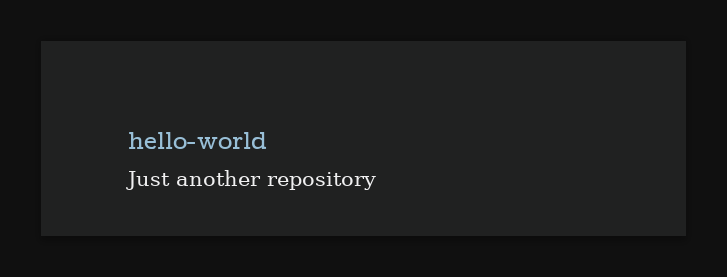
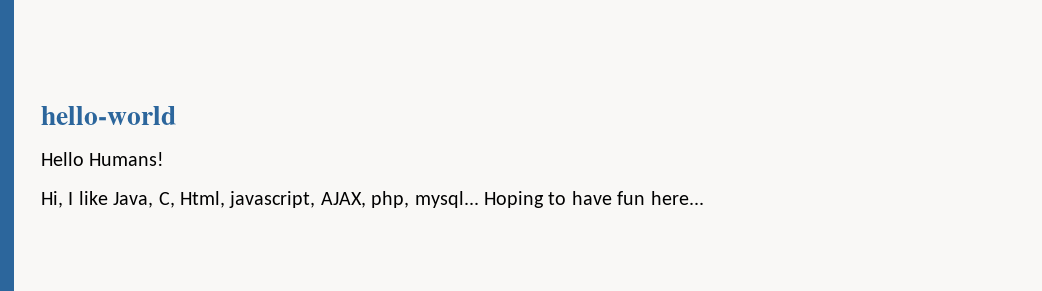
- Just another repository
+ Hello Humans!
+ Hi, I like Java, C, Html, javascript, AJAX, php, mysql... Hoping to have fun here...

